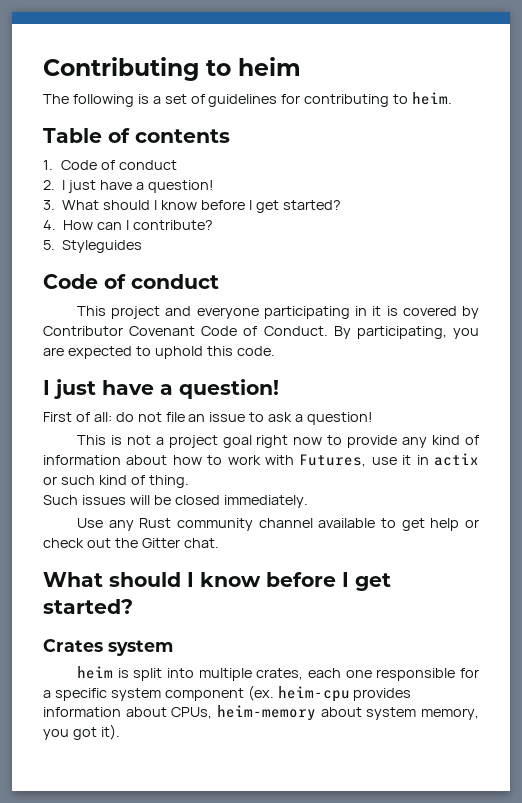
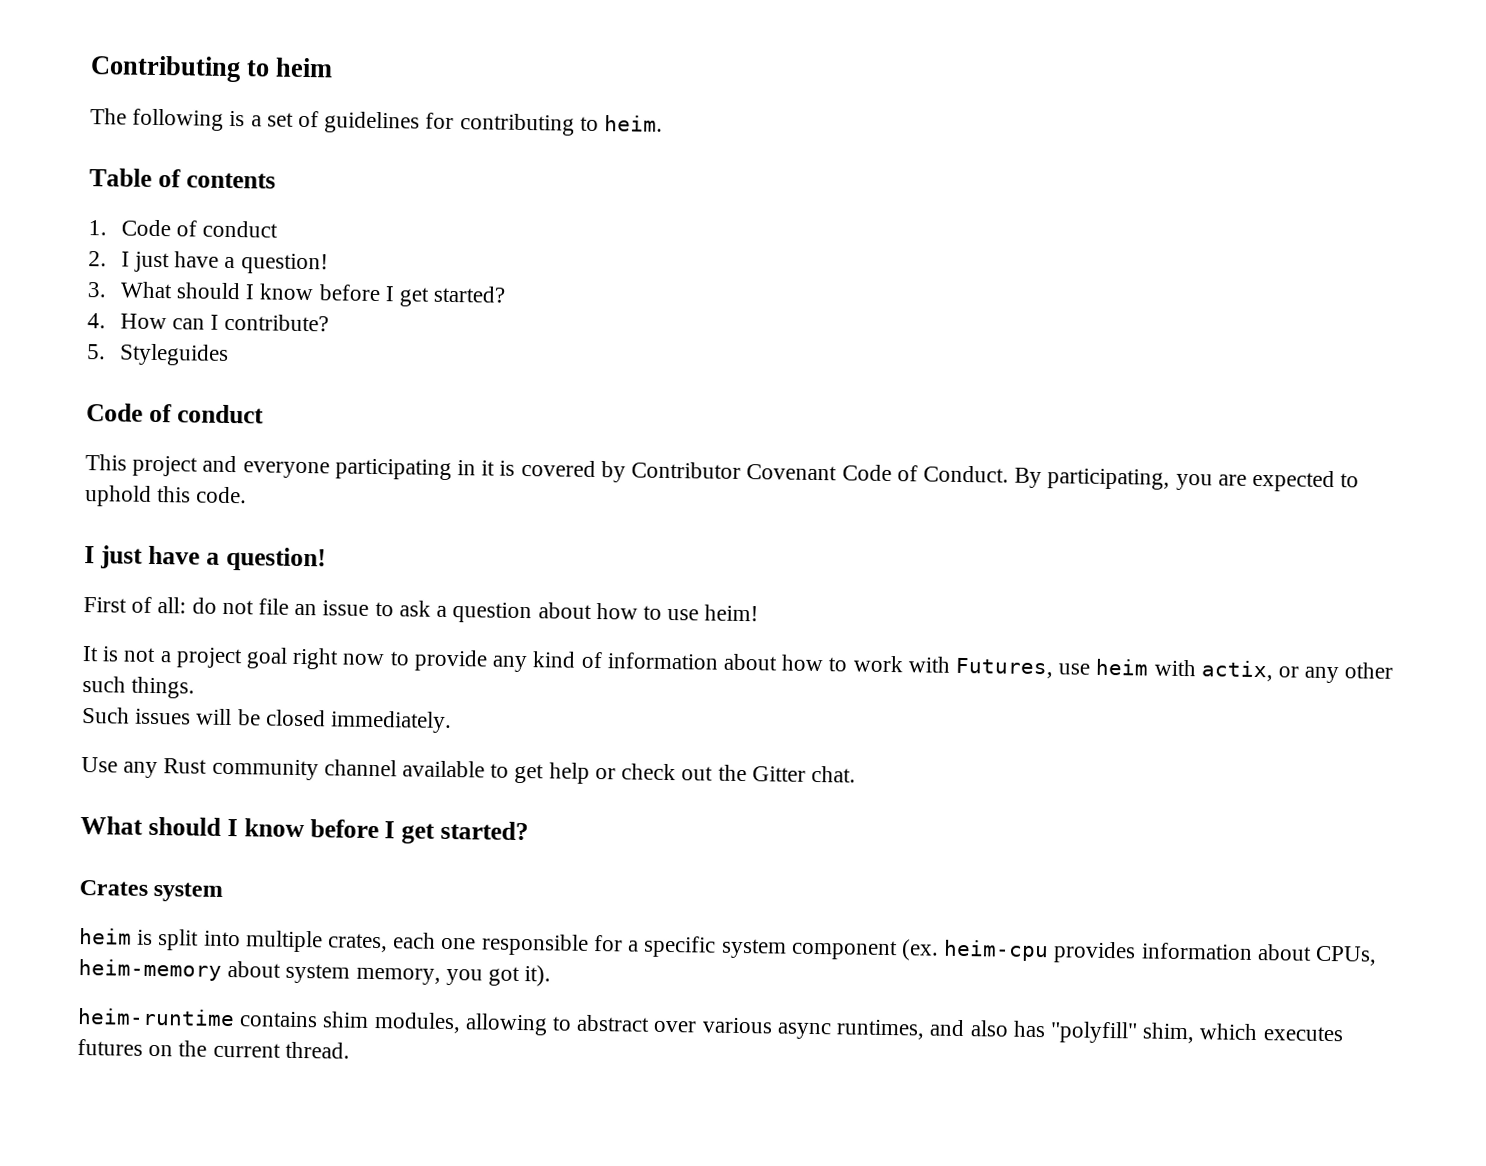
- First of all: do not file an issue to ask a question!
- This is not a project goal right now to provide any kind of information about how to work with Futures, use it in actix or such kind of thing.
+ First of all: do not file an issue to ask a question about how to use heim!
+ It is not a project goal right now to provide any kind of information about how to work with Futures, use heim with actix, or any other such things.
+ heim-runtime contains shim modules, allowing to abstract over various async runtimes, and also has "polyfill" shim, which executes futures on the current thread.

